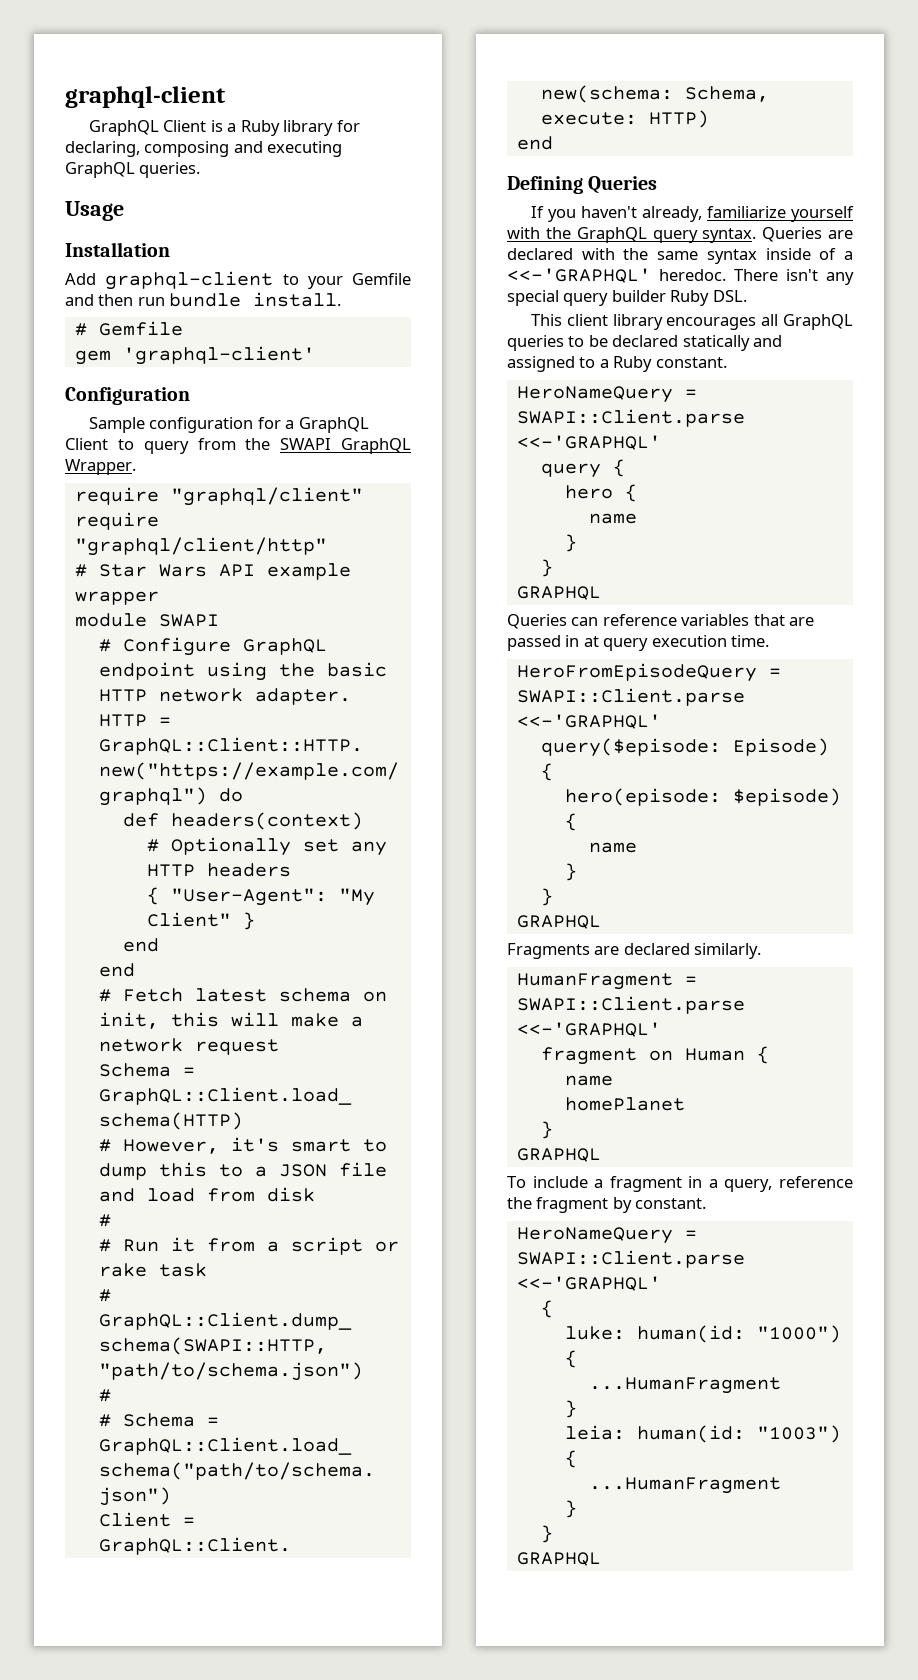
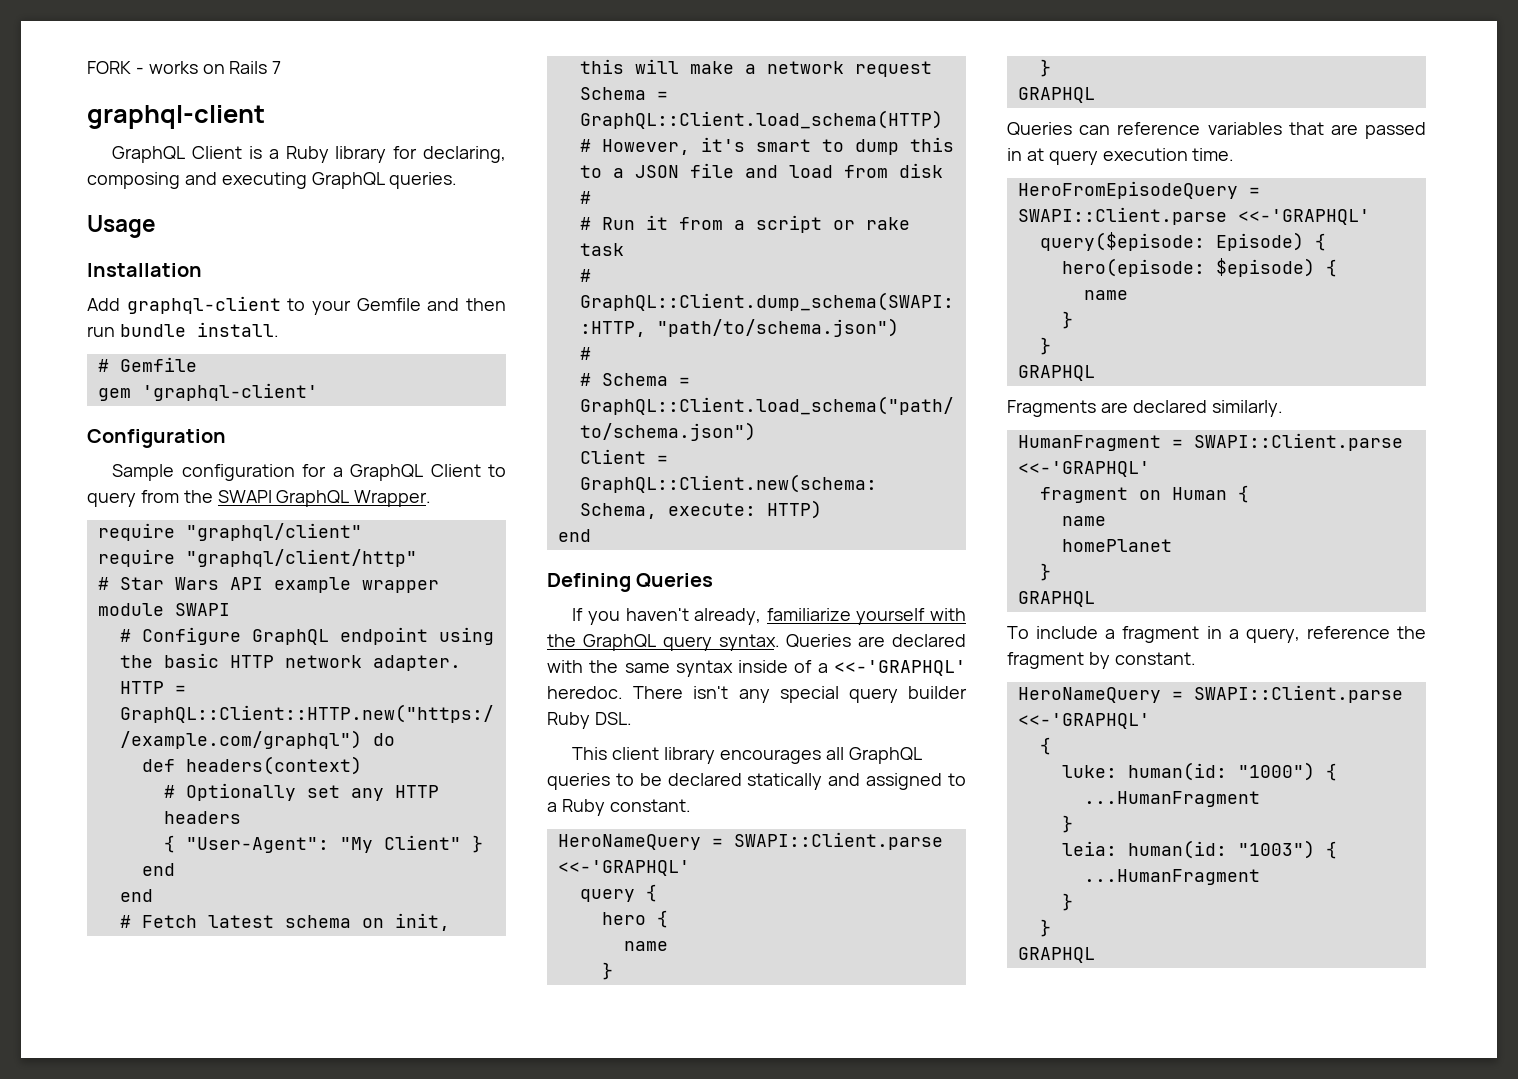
+ FORK - works on Rails 7

